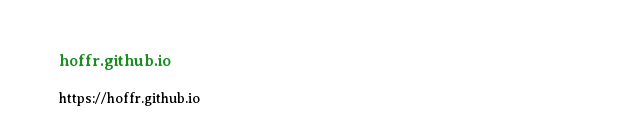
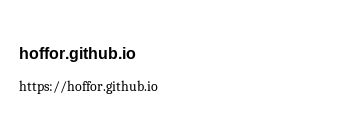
- hoffr.github.io
- https://hoffr.github.io
+ hoffor.github.io
+ https://hoffor.github.io

